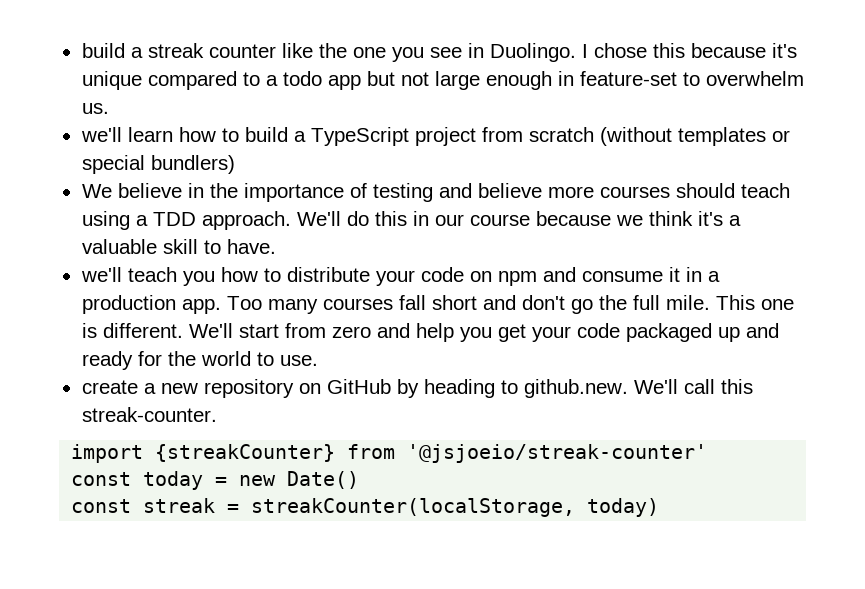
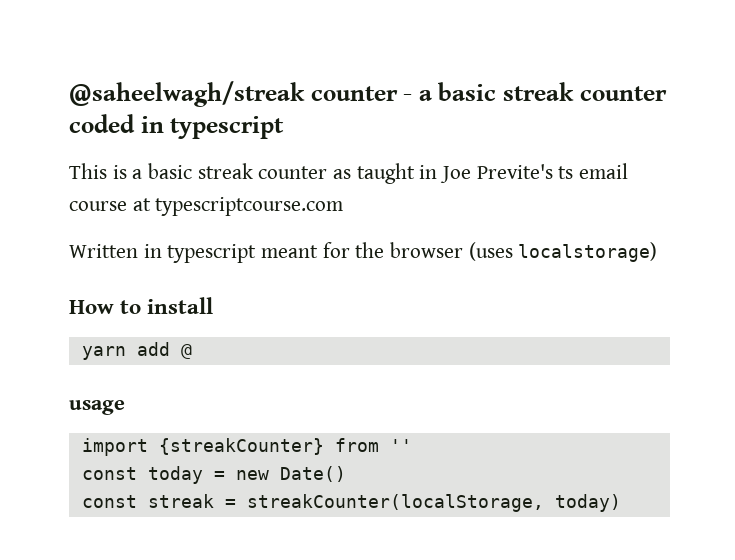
- build a streak counter like the one you see in Duolingo. I chose this because it's unique compared to a todo app but not large enough in feature-set to overwhelm us.
- we'll learn how to build a TypeScript project from scratch (without templates or special bundlers)
- We believe in the importance of testing and believe more courses should teach using a TDD approach. We'll do this in our course because we think it's a valuable skill to have.
- we'll teach you how to distribute your code on npm and consume it in a production app. Too many courses fall short and don't go the full mile. This one is different. We'll start from zero and help you get your code packaged up and ready for the world to use.
- create a new repository on GitHub by heading to github.new. We'll call this streak-counter.
+ @saheelwagh/streak counter - a basic streak counter coded in typescript
+ This is a basic streak counter as taught in Joe Previte's ts email course at typescriptcourse.com
+ Written in typescript meant for the browser (uses localstorage)
+ How to install
+ yarn add @
+ usage
- import {streakCounter} from '@jsjoeio/streak-counter'
+ import {streakCounter} from ''

